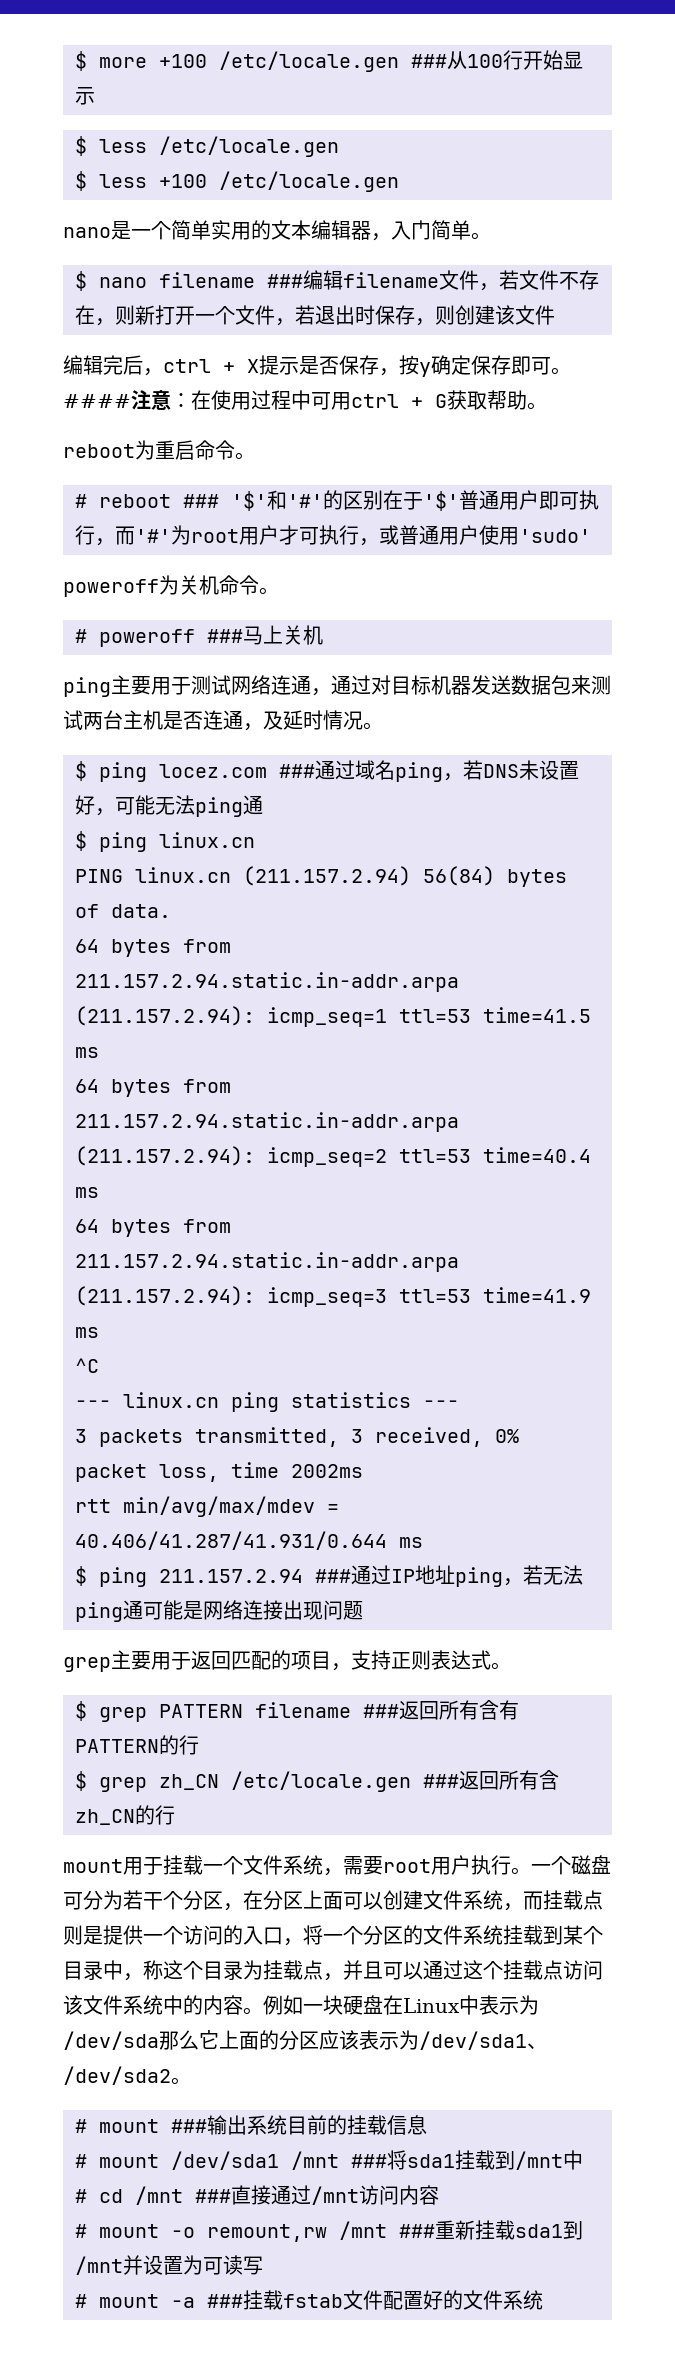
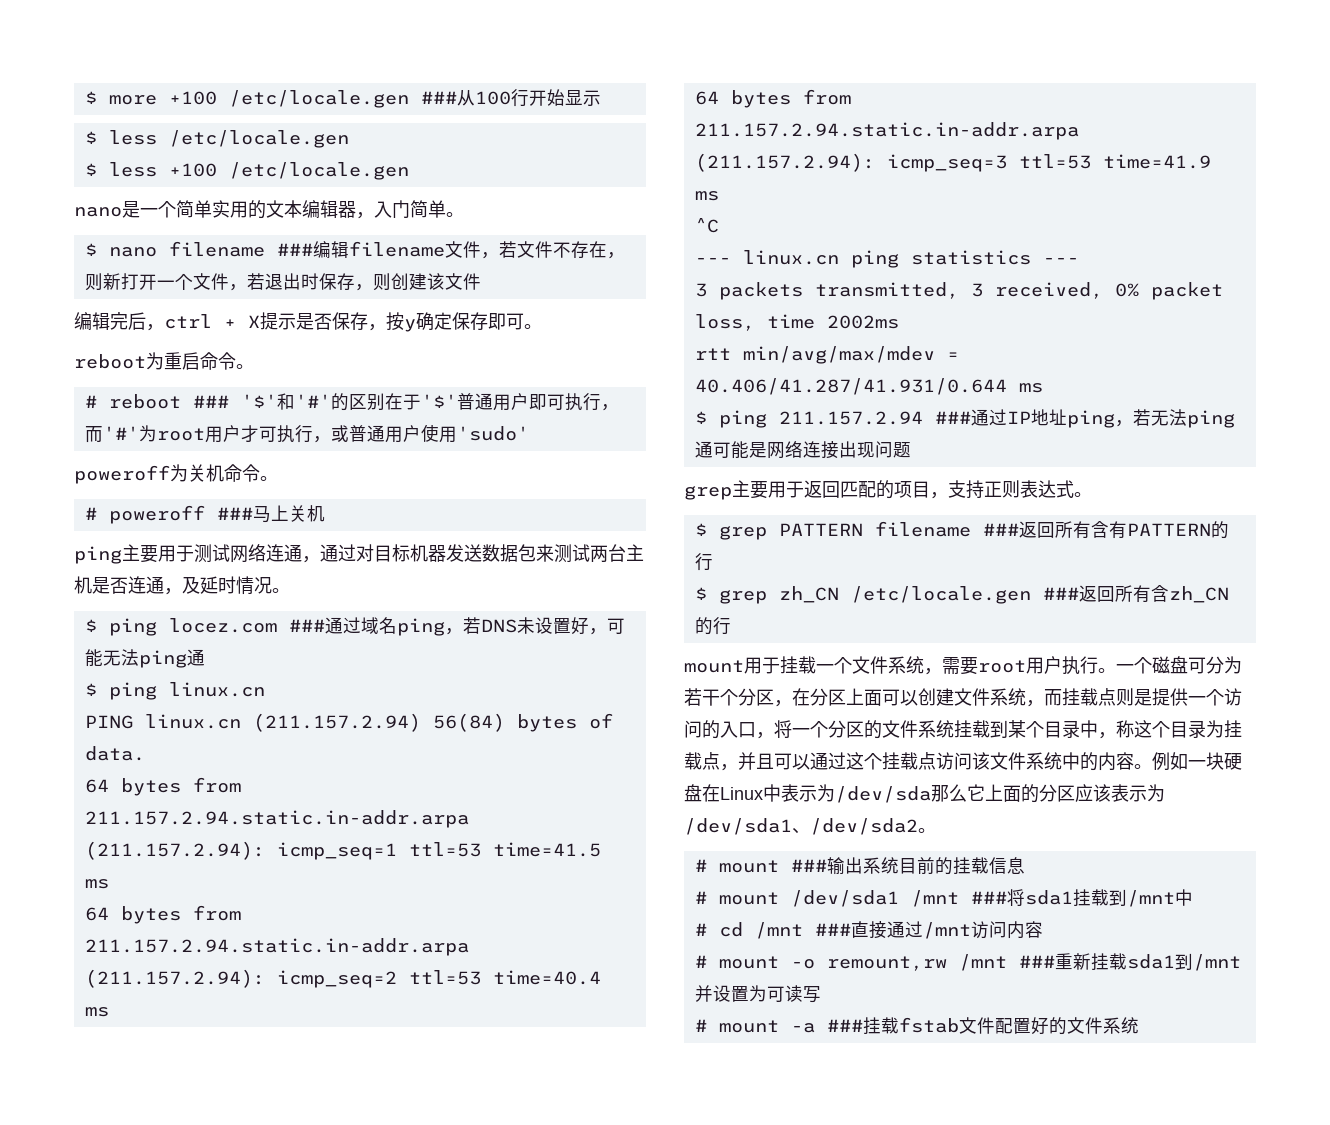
- ####注意：在使用过程中可用ctrl + G获取帮助。

